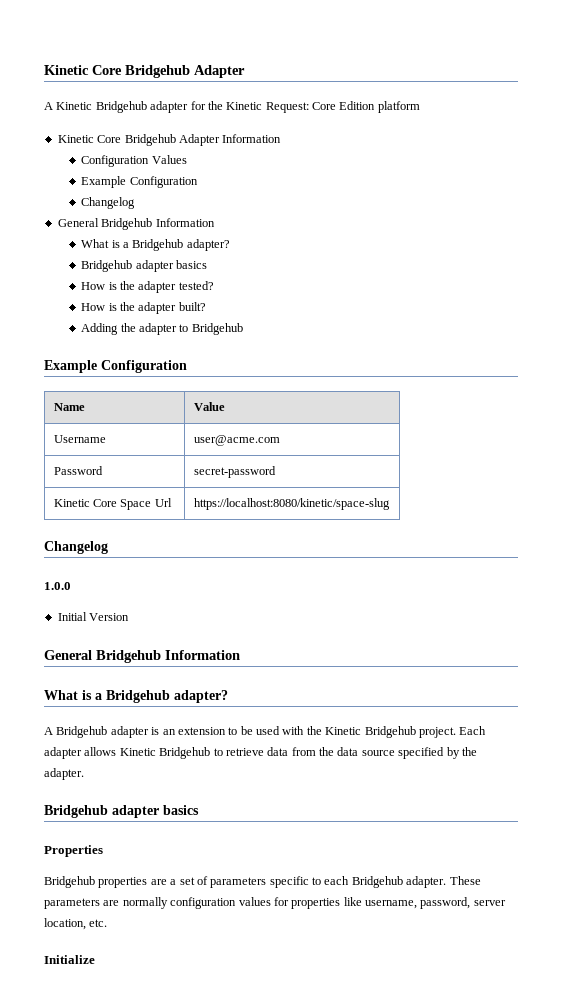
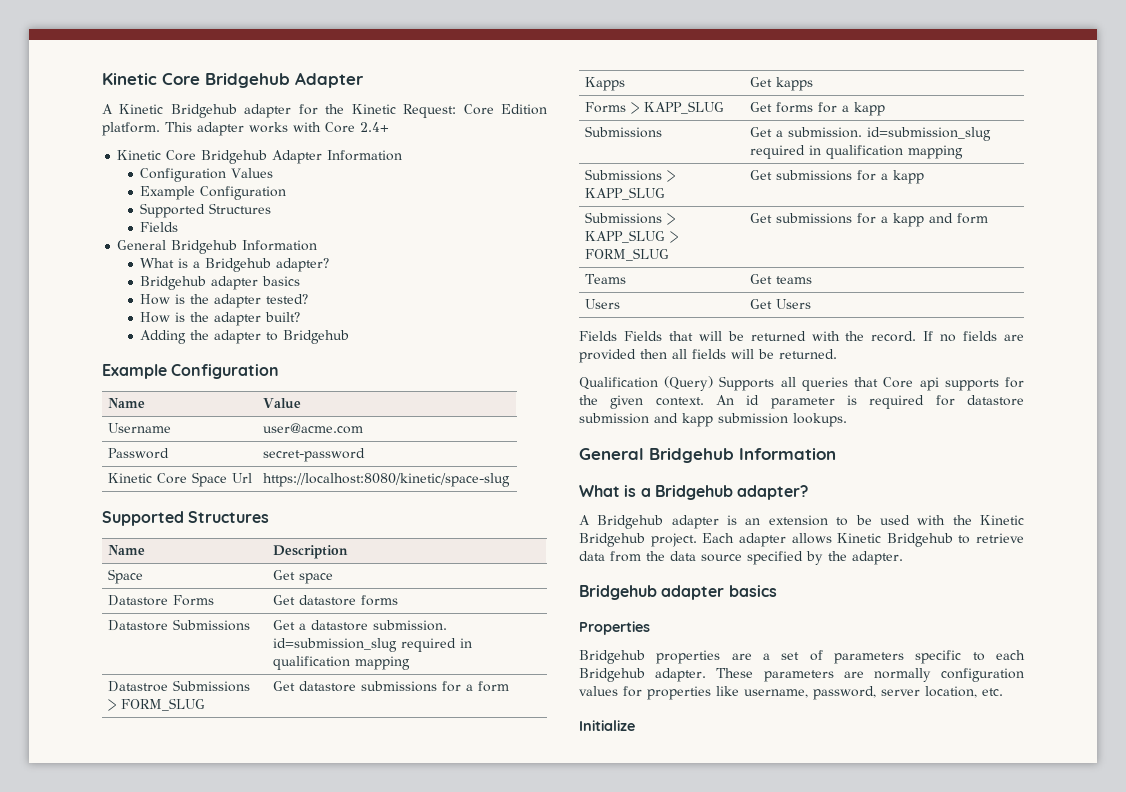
- A Kinetic Bridgehub adapter for the Kinetic Request: Core Edition platform
+ A Kinetic Bridgehub adapter for the Kinetic Request: Core Edition platform. This adapter works with Core 2.4+
  Configuration Values
  Example Configuration
- Changelog
+ Supported Structures
+ Fields
  Kinetic Core Space Url | https://localhost:8080/kinetic/space-slug
- Changelog
- 1.0.0
- Initial Version
+ Supported Structures
+ Name | Description
+ Space | Get space
+ Datastore Forms | Get datastore forms
+ Datastore Submissions | Get a datastore submission. id=submission_slug required in qualification mapping
+ Datastroe Submissions > FORM_SLUG | Get datastore submissions for a form
+ Kapps | Get kapps
+ Forms > KAPP_SLUG | Get forms for a kapp
+ Submissions | Get a submission. id=submission_slug required in qualification mapping
+ Submissions > KAPP_SLUG | Get submissions for a kapp
+ Submissions > KAPP_SLUG > FORM_SLUG | Get submissions for a kapp and form
+ Teams | Get teams
+ Users | Get Users
+ Fields Fields that will be returned with the record. If no fields are provided then all fields will be returned.
+ Qualification (Query) Supports all queries that Core api supports for the given context. An id parameter is required for datastore submission and kapp submission lookups.

